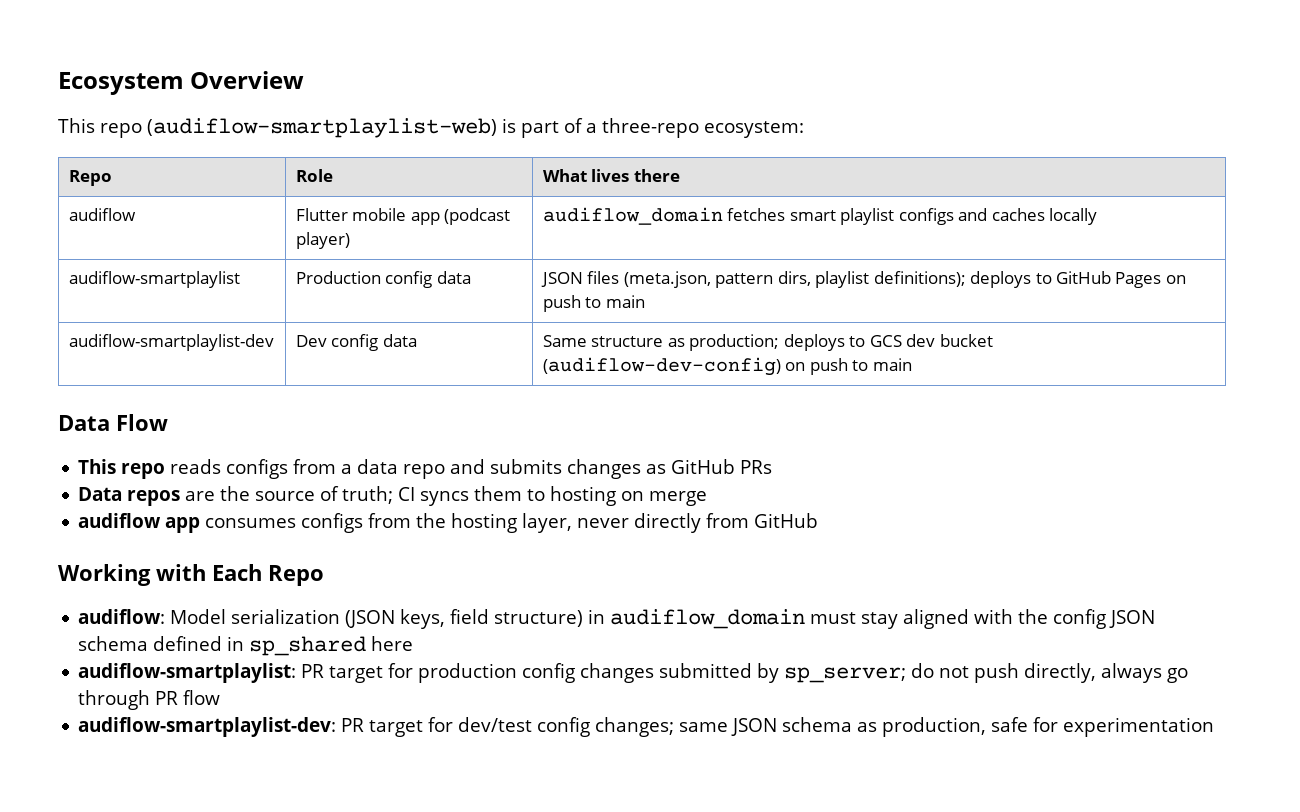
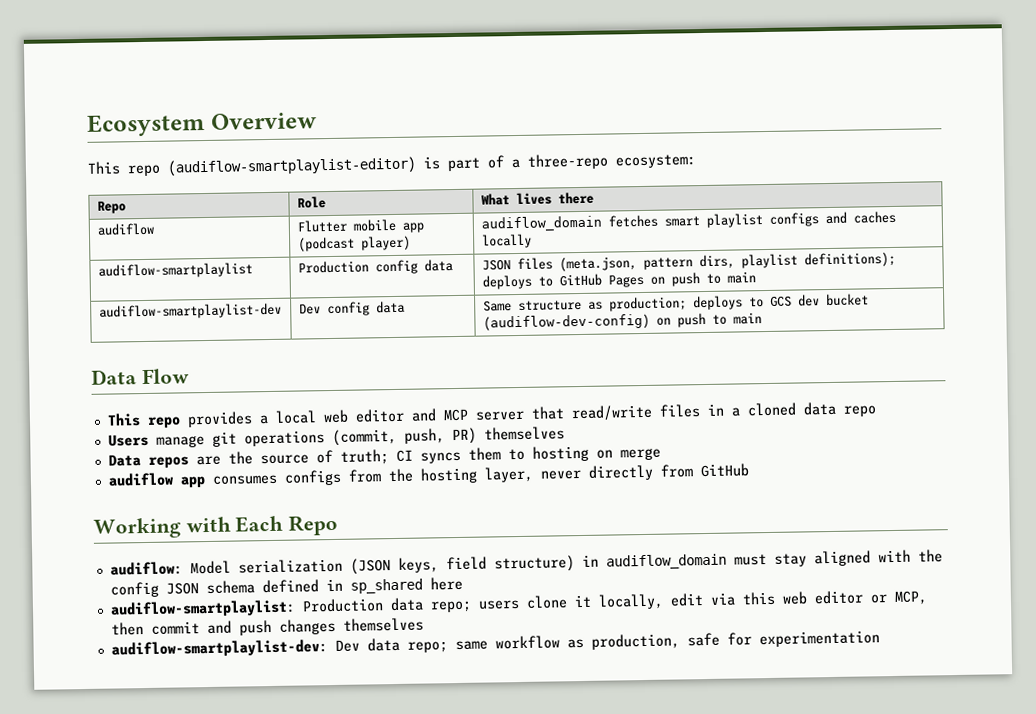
- This repo (audiflow-smartplaylist-web) is part of a three-repo ecosystem:
+ This repo (audiflow-smartplaylist-editor) is part of a three-repo ecosystem:
- This repo reads configs from a data repo and submits changes as GitHub PRs
+ This repo provides a local web editor and MCP server that read/write files in a cloned data repo
+ Users manage git operations (commit, push, PR) themselves
- audiflow-smartplaylist: PR target for production config changes submitted by sp_server; do not push directly, always go through PR flow
- audiflow-smartplaylist-dev: PR target for dev/test config changes; same JSON schema as production, safe for experimentation
+ audiflow-smartplaylist: Production data repo; users clone it locally, edit via this web editor or MCP, then commit and push changes themselves
+ audiflow-smartplaylist-dev: Dev data repo; same workflow as production, safe for experimentation

